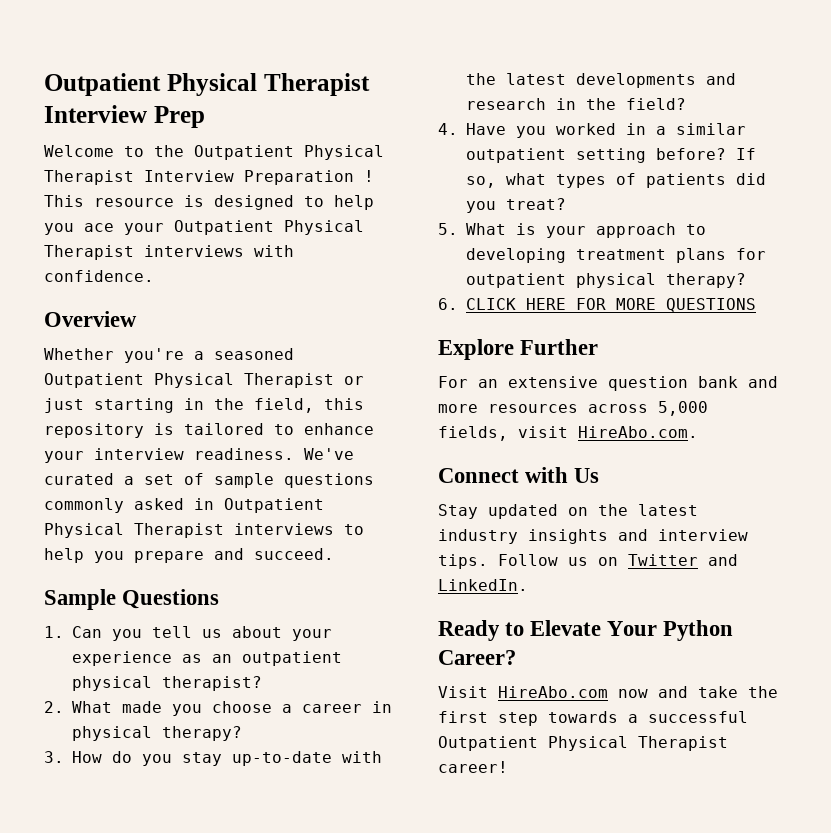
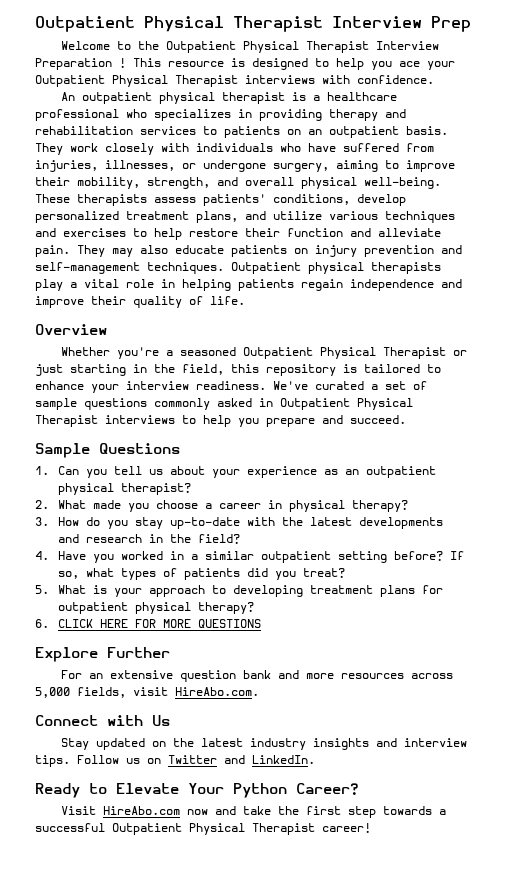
+ An outpatient physical therapist is a healthcare professional who specializes in providing therapy and rehabilitation services to patients on an outpatient basis. They work closely with individuals who have suffered from injuries, illnesses, or undergone surgery, aiming to improve their mobility, strength, and overall physical well-being. These therapists assess patients' conditions, develop personalized treatment plans, and utilize various techniques and exercises to help restore their function and alleviate pain. They may also educate patients on injury prevention and self-management techniques. Outpatient physical therapists play a vital role in helping patients regain independence and improve their quality of life.

